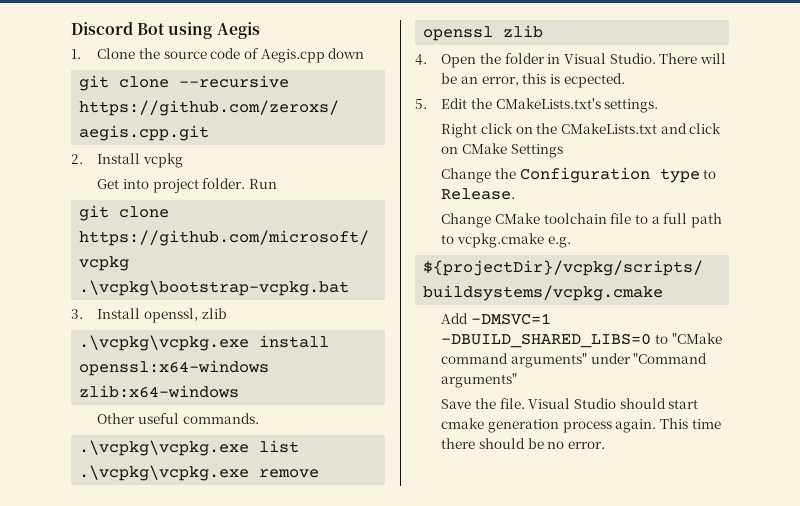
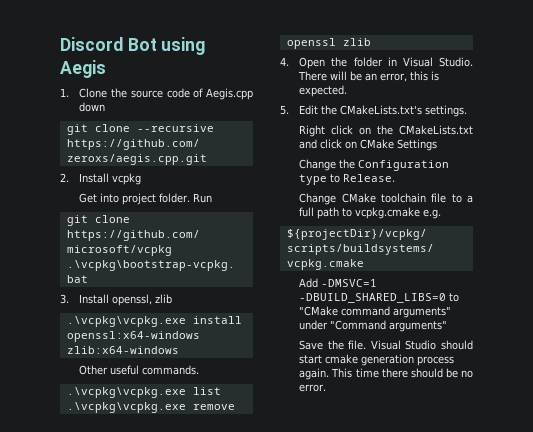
- There will be an error, this is ecpected.
+ There will be an error, this is expected.

